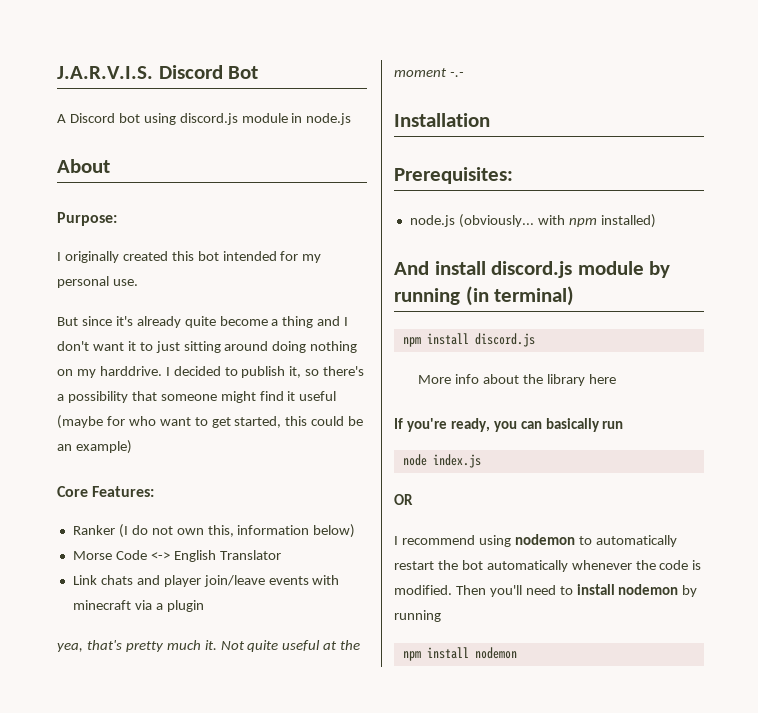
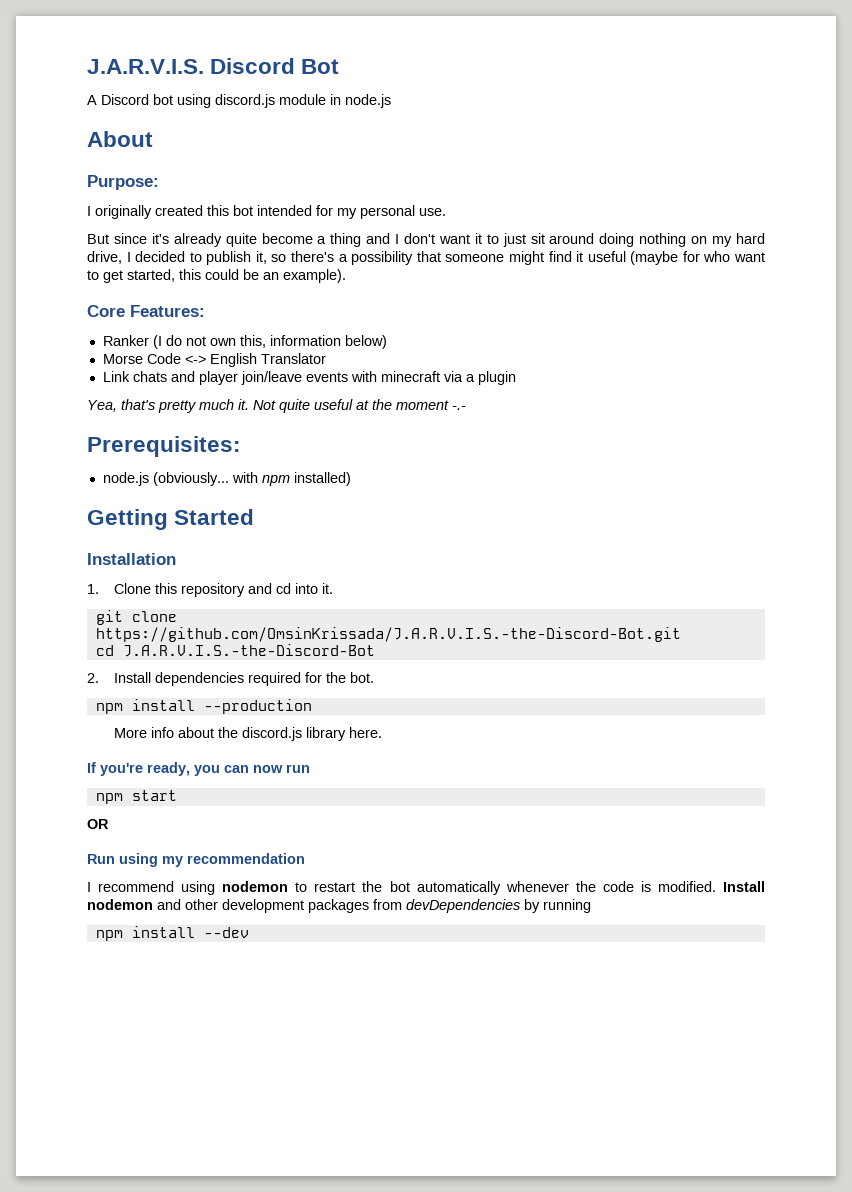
- But since it's already quite become a thing and I don't want it to just sitting around doing nothing on my harddrive. I decided to publish it, so there's a possibility that someone might find it useful (maybe for who want to get started, this could be an example)
+ But since it's already quite become a thing and I don't want it to just sit around doing nothing on my hard drive, I decided to publish it, so there's a possibility that someone might find it useful (maybe for who want to get started, this could be an example).
- yea, that's pretty much it.
+ Yea, that's pretty much it.
- Installation
- And install discord.js module by running (in terminal)
- npm install discord.js
+ Getting Started
+ Installation
+ 1. Clone this repository and cd into it.
+ git clone https://github.com/OmsinKrissada/J.A.R.V.I.S.-the-Discord-Bot.git
+ cd J.A.R.V.I.S.-the-Discord-Bot
+ 2. Install dependencies required for the bot.
+ npm install --production
- More info about the library here
+ More info about the discord.js library here.
- If you're ready, you can basically run
+ If you're ready, you can now run
- node index.js
+ npm start
+ Run using my recommendation
- I recommend using nodemon to automatically restart the bot automatically whenever the code is modified.
+ I recommend using nodemon to restart the bot automatically whenever the code is modified.
- Then you'll need to install nodemon by running
+ Install nodemon and other development packages from devDependencies by running
- npm install nodemon
+ npm install --dev

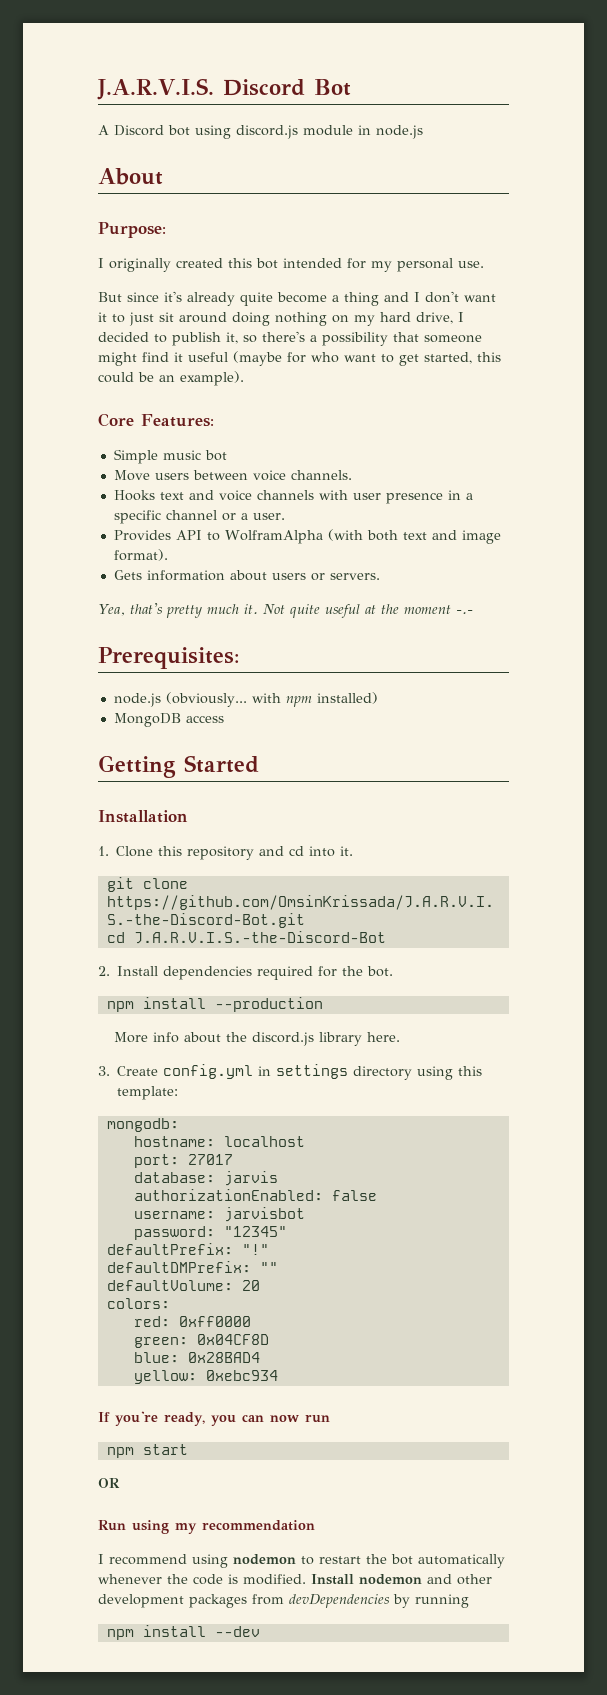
- Ranker (I do not own this, information below)
- Morse Code <-> English Translator
- Link chats and player join/leave events with minecraft via a plugin
+ Simple music bot
+ Move users between voice channels.
+ Hooks text and voice channels with user presence in a specific channel or a user.
+ Provides API to WolframAlpha (with both text and image format).
+ Gets information about users or servers.
+ MongoDB access
+ 3. Create config.yml in settings directory using this template:
+ mongodb:
+ hostname: localhost
+ port: 27017
+ database: jarvis
+ authorizationEnabled: false
+ username: jarvisbot
+ password: "12345"
+ defaultPrefix: "!"
+ defaultDMPrefix: ""
+ defaultVolume: 20
+ colors:
+ red: 0xff0000
+ green: 0x04CF8D
+ blue: 0x28BAD4
+ yellow: 0xebc934

